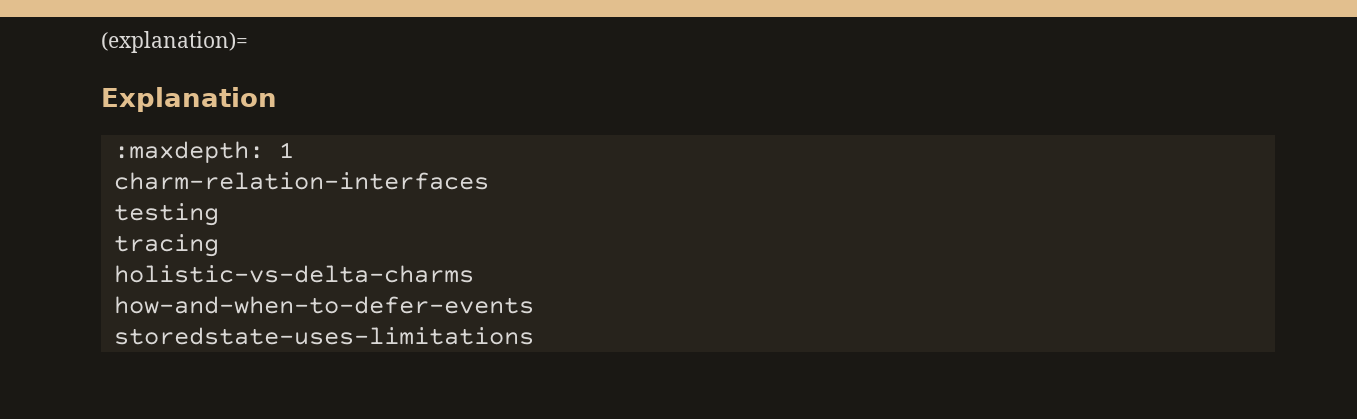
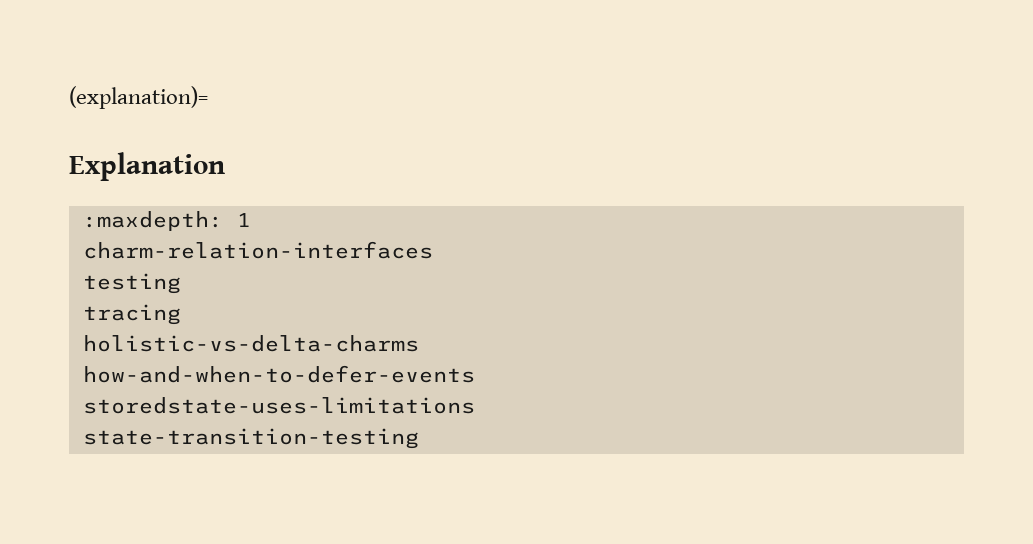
+ state-transition-testing

